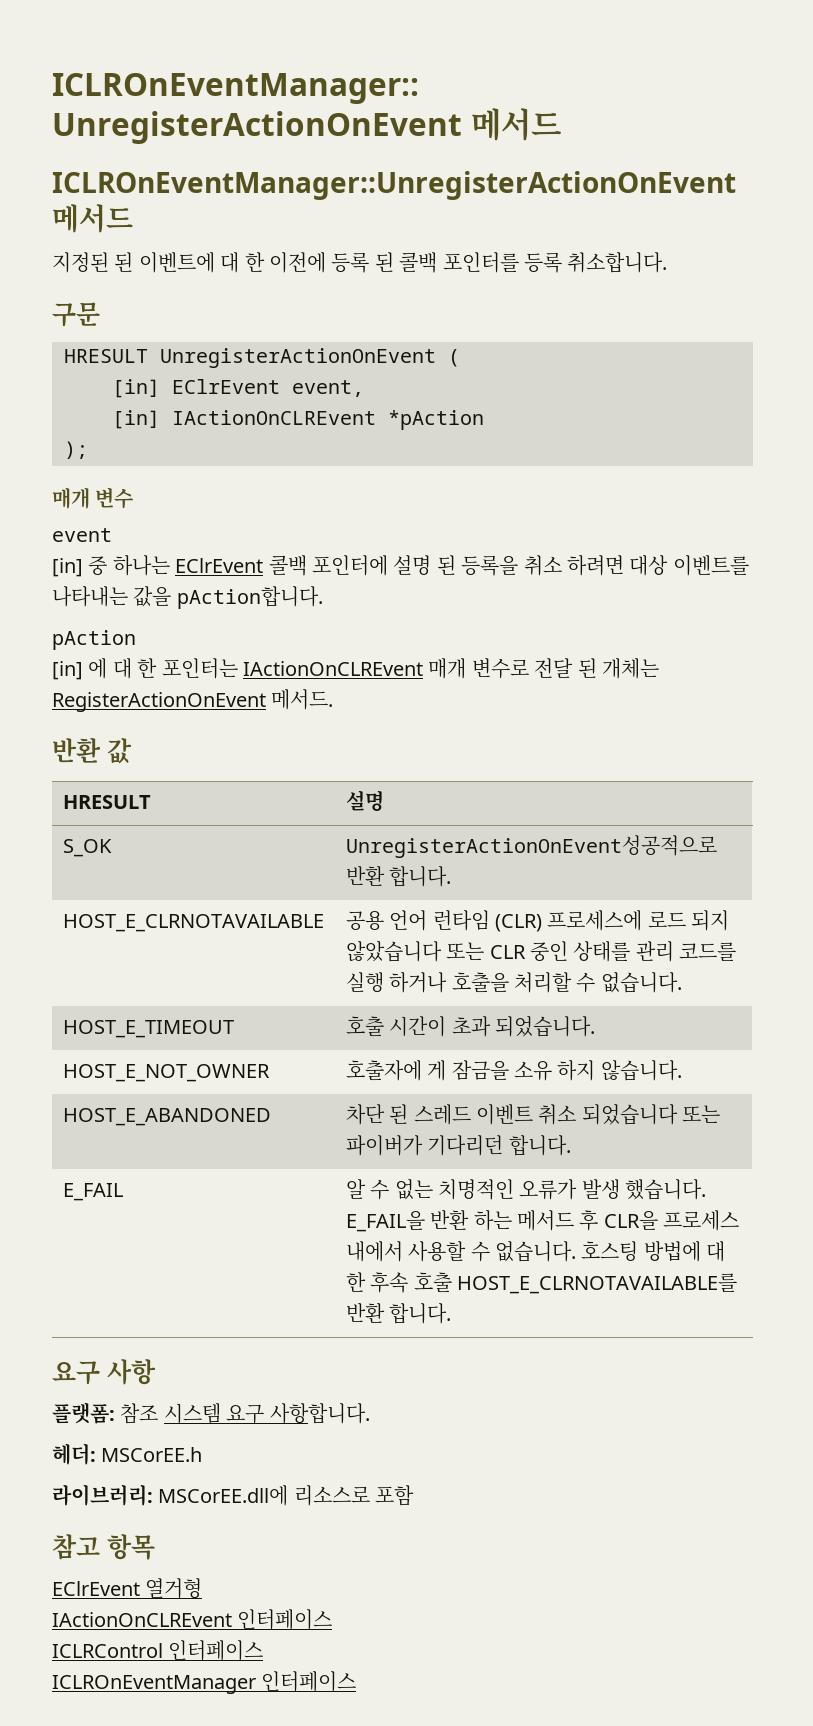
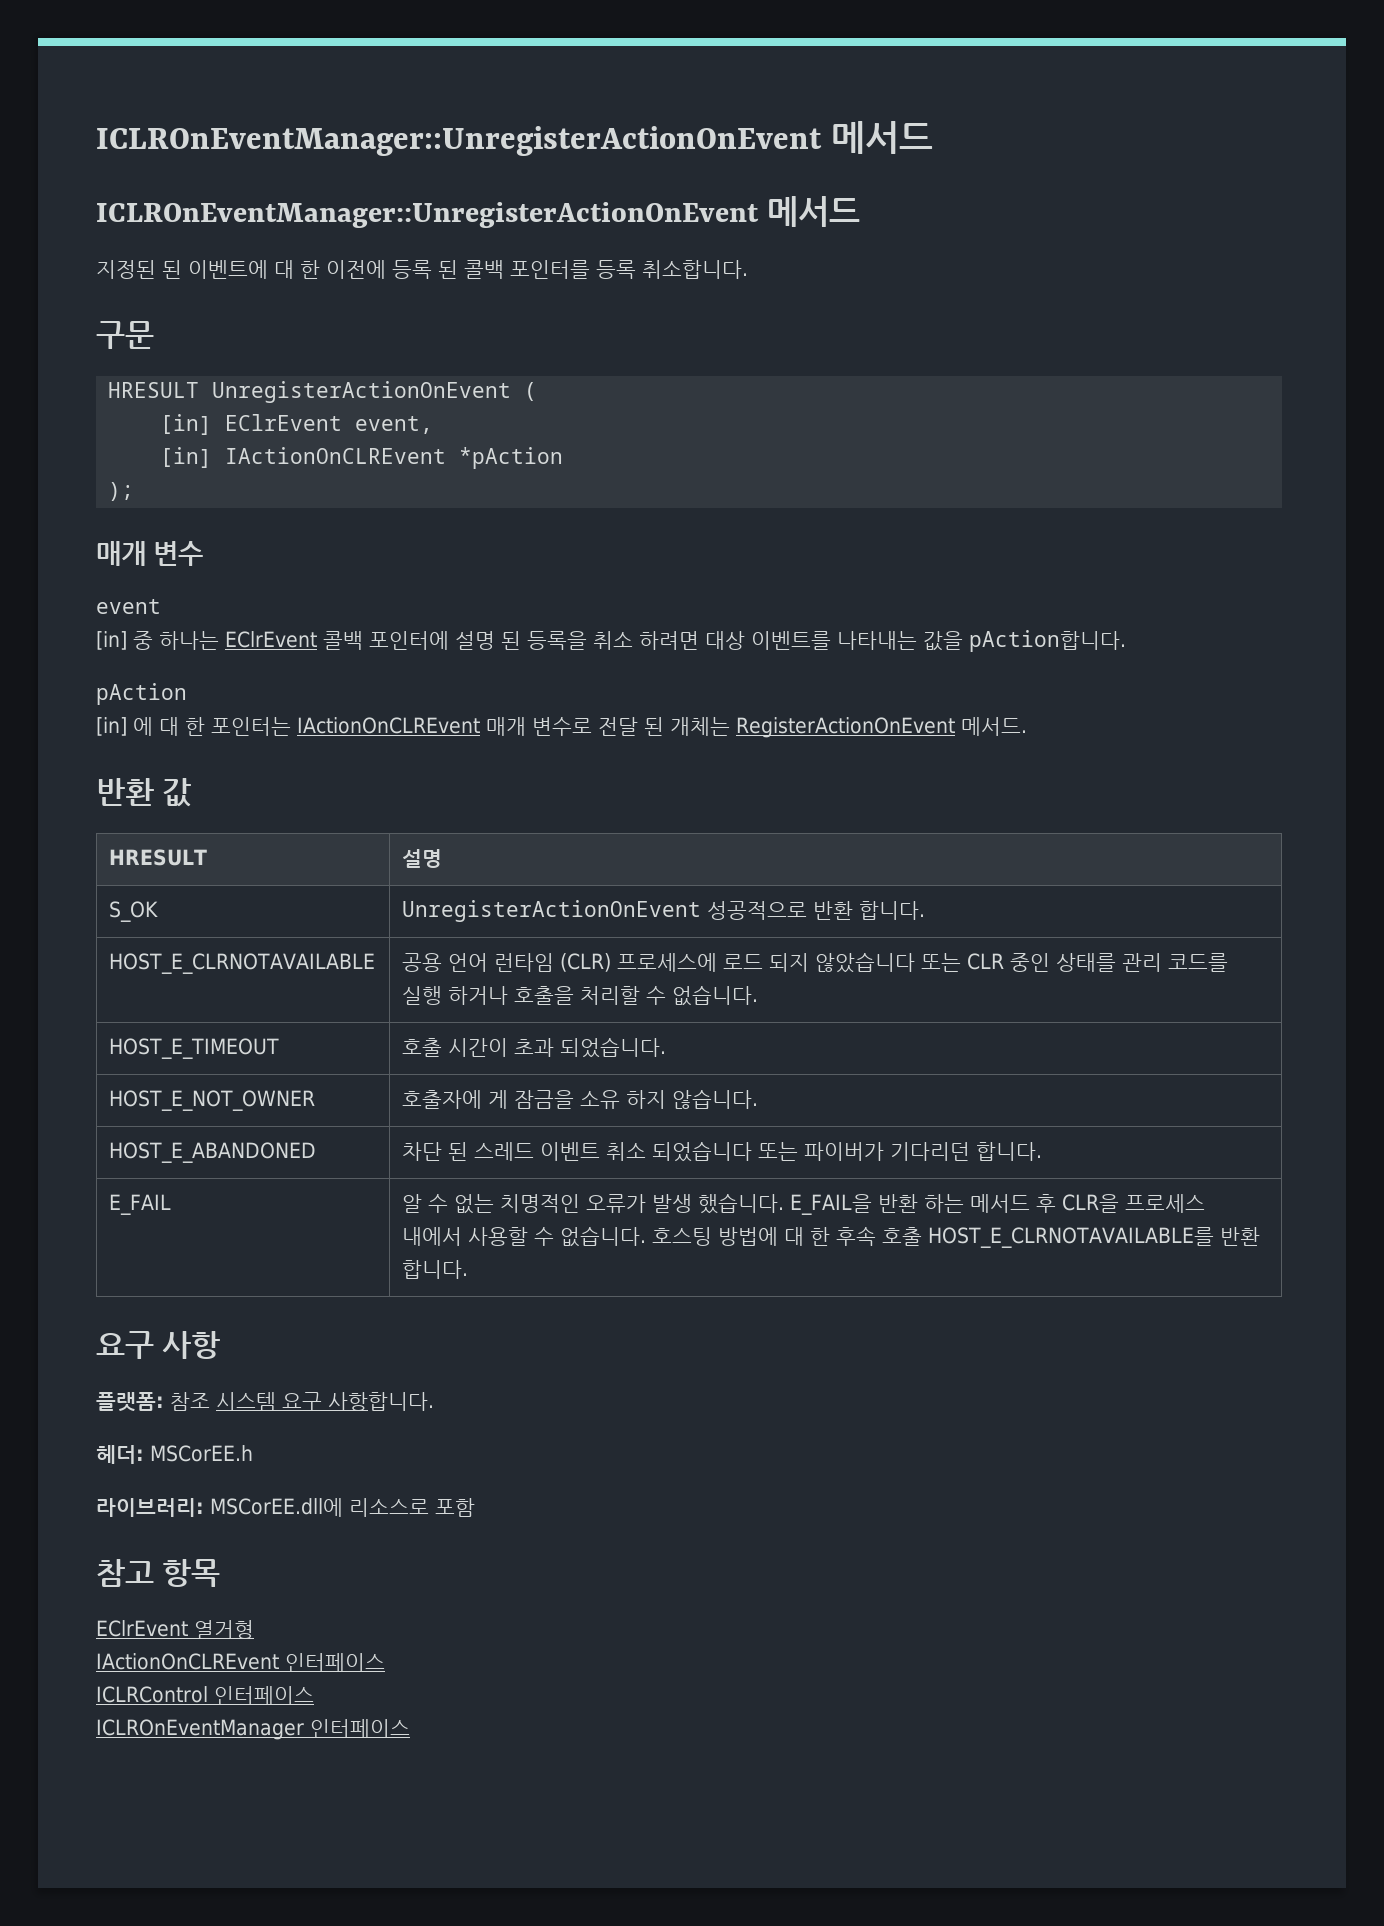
- S_OK | UnregisterActionOnEvent성공적으로 반환 합니다.
+ S_OK | UnregisterActionOnEvent 성공적으로 반환 합니다.

